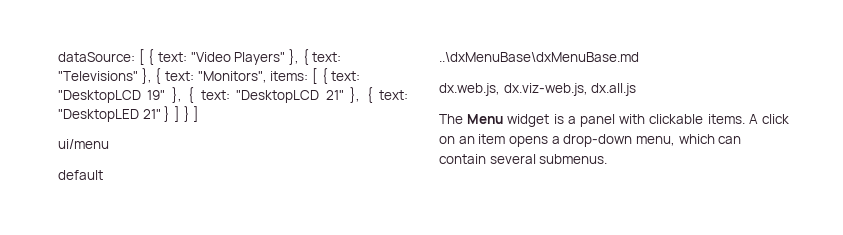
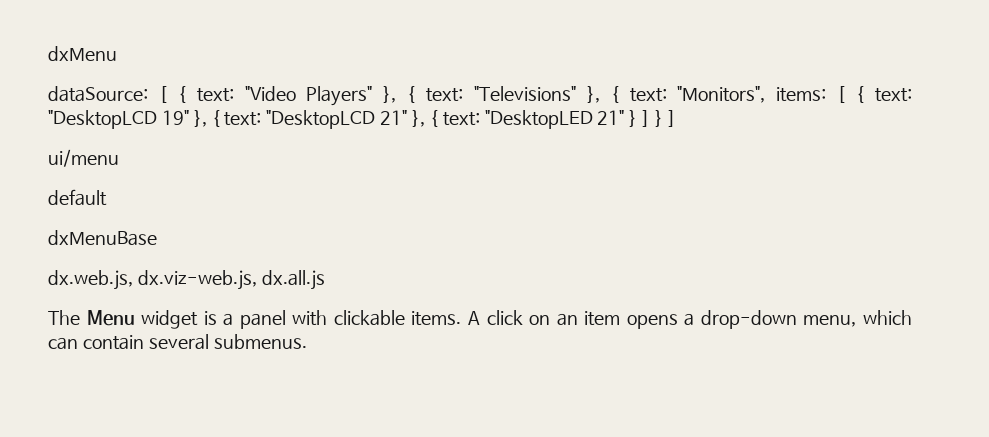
+ dxMenu
- ..\dxMenuBase\dxMenuBase.md
+ dxMenuBase

